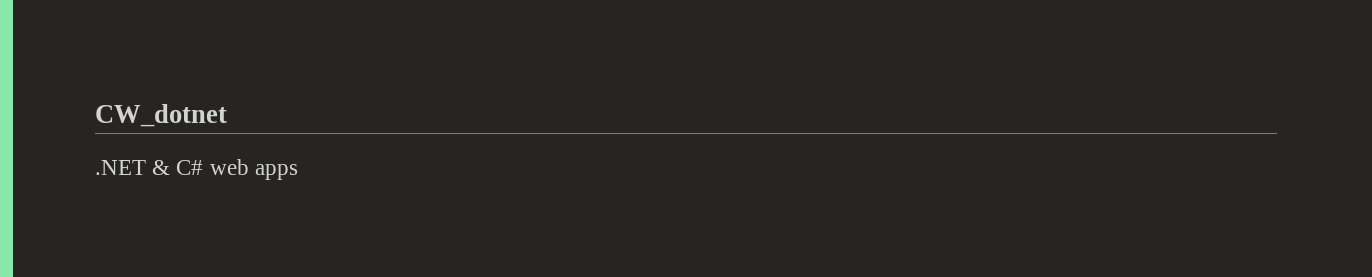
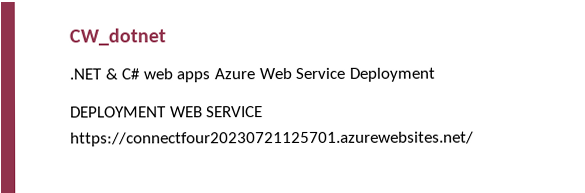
- .NET & C# web apps
+ .NET & C# web apps Azure Web Service Deployment
+ DEPLOYMENT WEB SERVICE https://connectfour20230721125701.azurewebsites.net/

